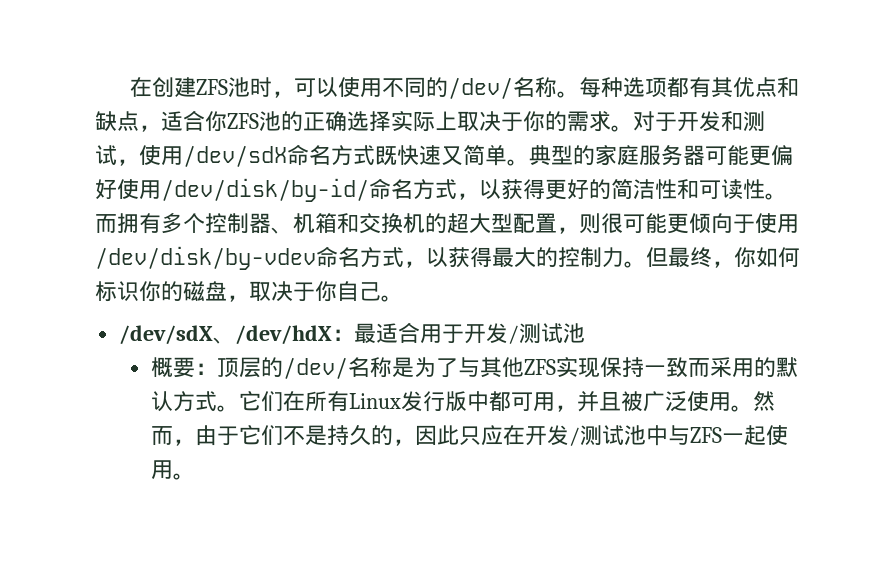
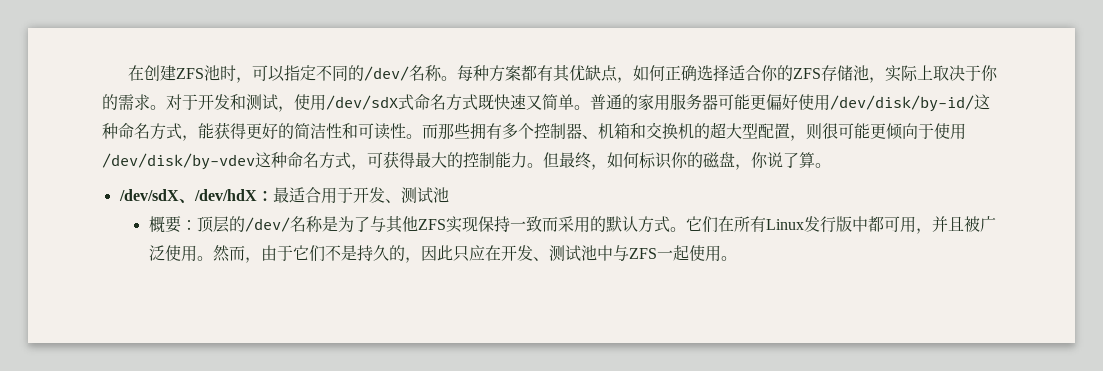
- 在创建ZFS池时，可以使用不同的/dev/名称。
+ 在创建ZFS池时，可以指定不同的/dev/名称。
- 每种选项都有其优点和缺点，适合你ZFS池的正确选择实际上取决于你的需求。
+ 每种方案都有其优缺点，如何正确选择适合你的ZFS存储池，实际上取决于你的需求。
- 对于开发和测试，使用/dev/sdX命名方式既快速又简单。
+ 对于开发和测试，使用/dev/sdX式命名方式既快速又简单。
- 典型的家庭服务器可能更偏好使用/dev/disk/by-id/命名方式，以获得更好的简洁性和可读性。
+ 普通的家用服务器可能更偏好使用/dev/disk/by-id/这种命名方式，能获得更好的简洁性和可读性。
- 而拥有多个控制器、机箱和交换机的超大型配置，则很可能更倾向于使用/dev/disk/by-vdev命名方式，以获得最大的控制力。
+ 而那些拥有多个控制器、机箱和交换机的超大型配置，则很可能更倾向于使用/dev/disk/by-vdev这种命名方式，可获得最大的控制能力。
- 但最终，你如何标识你的磁盘，取决于你自己。
+ 但最终，如何标识你的磁盘，你说了算。
- /dev/sdX、/dev/hdX：最适合用于开发/测试池
+ /dev/sdX、/dev/hdX：最适合用于开发、测试池
- 然而，由于它们不是持久的，因此只应在开发/测试池中与ZFS一起使用。
+ 然而，由于它们不是持久的，因此只应在开发、测试池中与ZFS一起使用。

